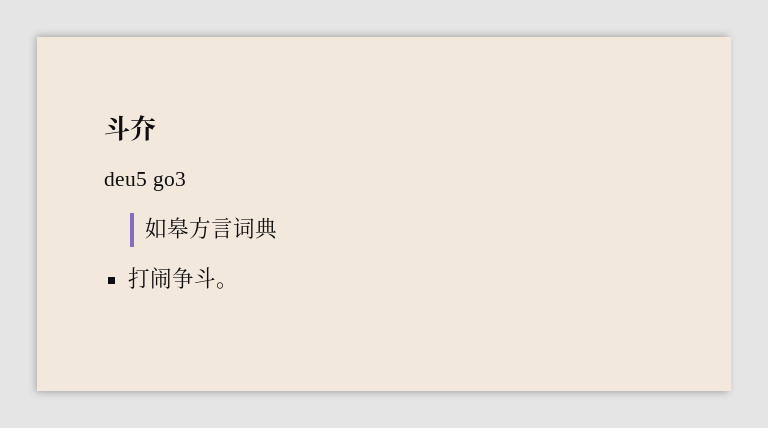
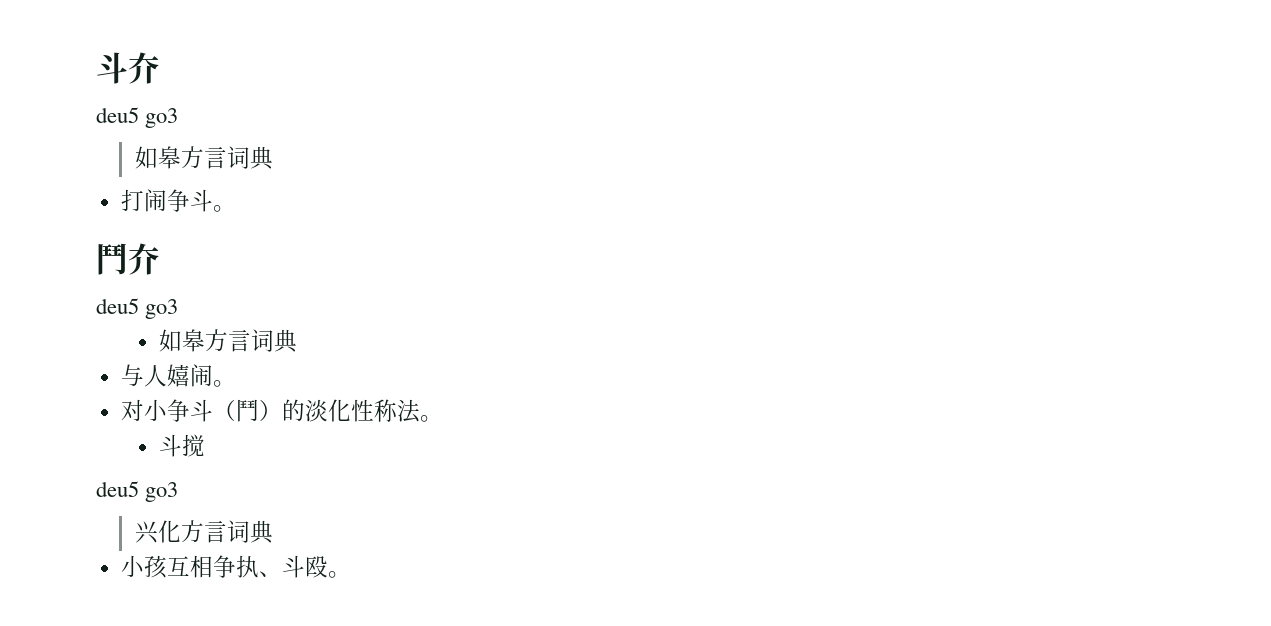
+ 鬥夰
+ deu5 go3
+ 如皋方言词典
+ 与人嬉闹。
+ 对小争斗（鬥）的淡化性称法。
+ 斗搅
+ deu5 go3
+ 兴化方言词典
+ 小孩互相争执、斗殴。

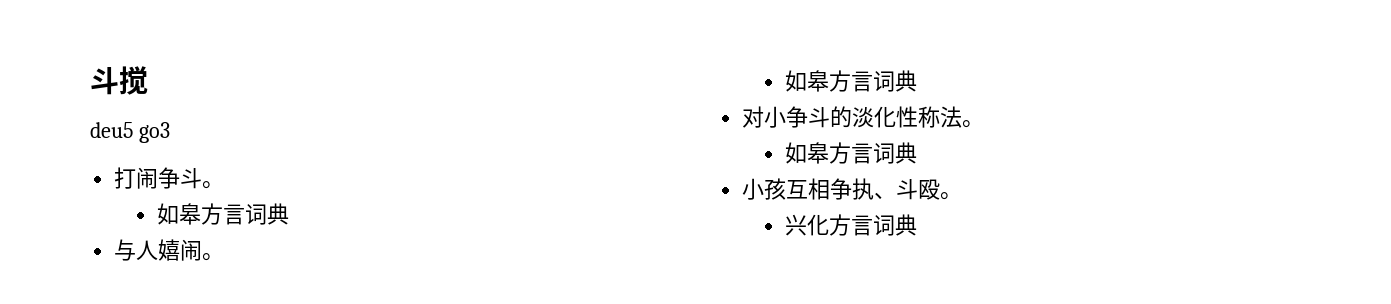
- 斗夰
+ 斗搅
  deu5 go3
- 如皋方言词典
- 鬥夰
- deu5 go3
  与人嬉闹。
+ 如皋方言词典
- 对小争斗（鬥）的淡化性称法。
- 斗搅
- deu5 go3
- 兴化方言词典
+ 对小争斗的淡化性称法。
+ 如皋方言词典
+ 兴化方言词典

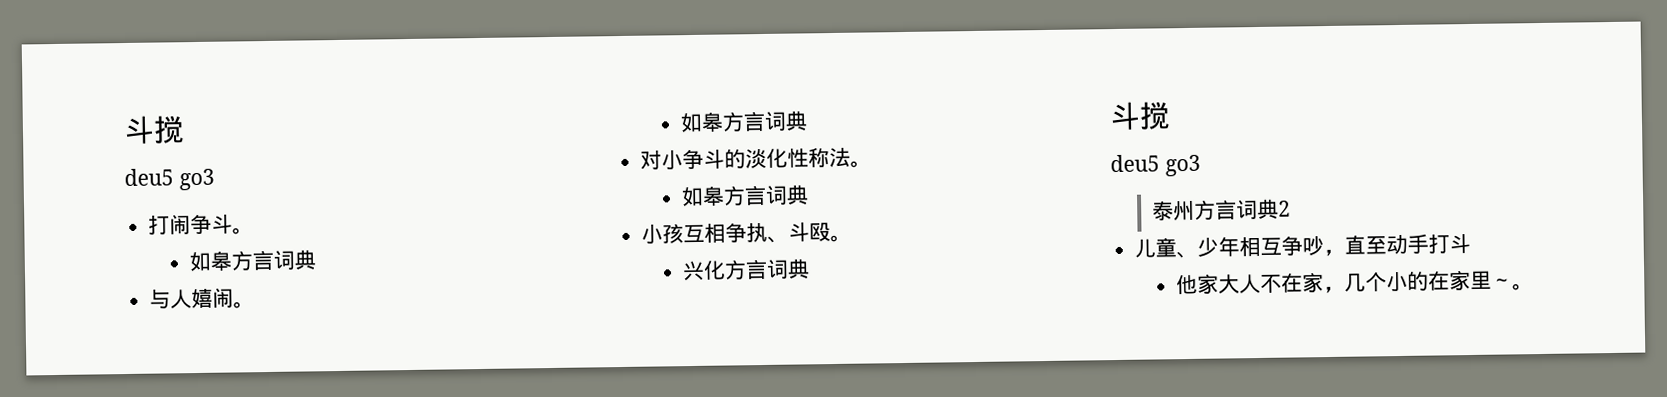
  兴化方言词典
+ 斗搅
+ deu5 go3
+ 泰州方言词典2
+ 儿童、少年相互争吵，直至动手打斗
+ 他家大人不在家，几个小的在家里～。

